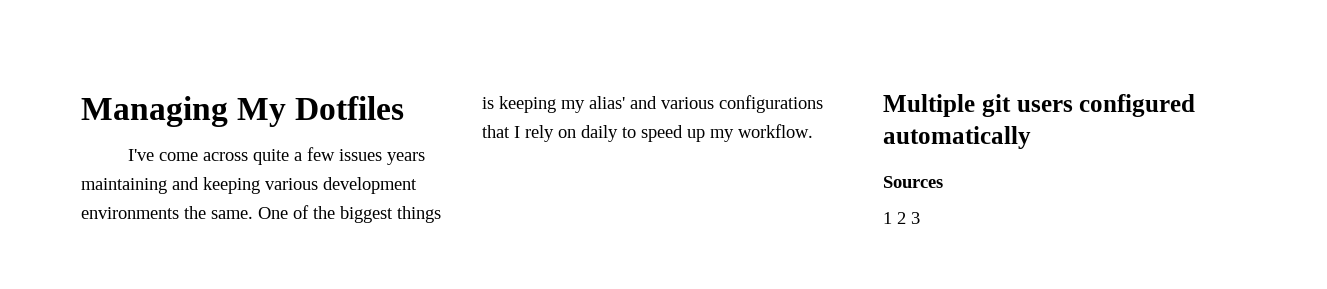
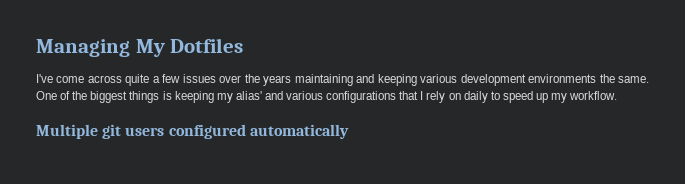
- I've come across quite a few issues years maintaining and keeping various development environments the same.
+ I've come across quite a few issues over the years maintaining and keeping various development environments the same.
- Sources
- 1 2 3

